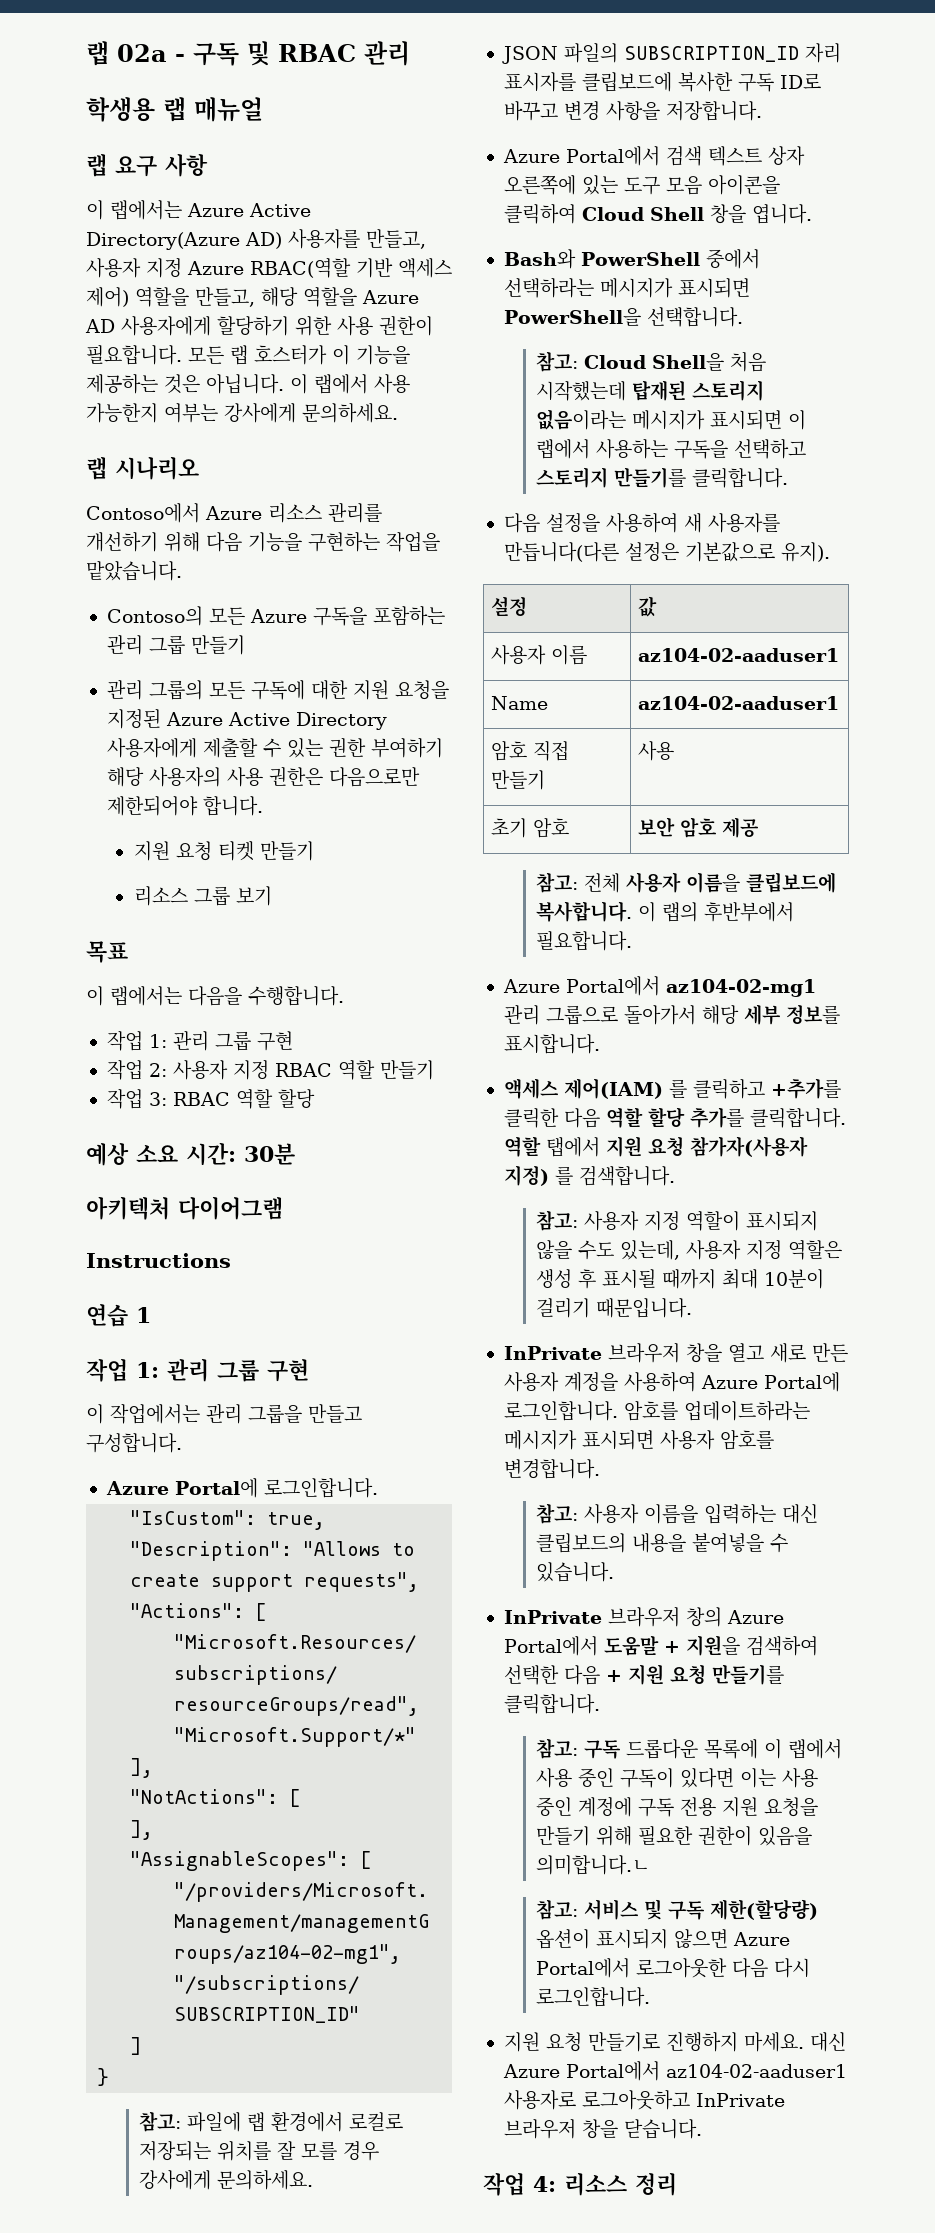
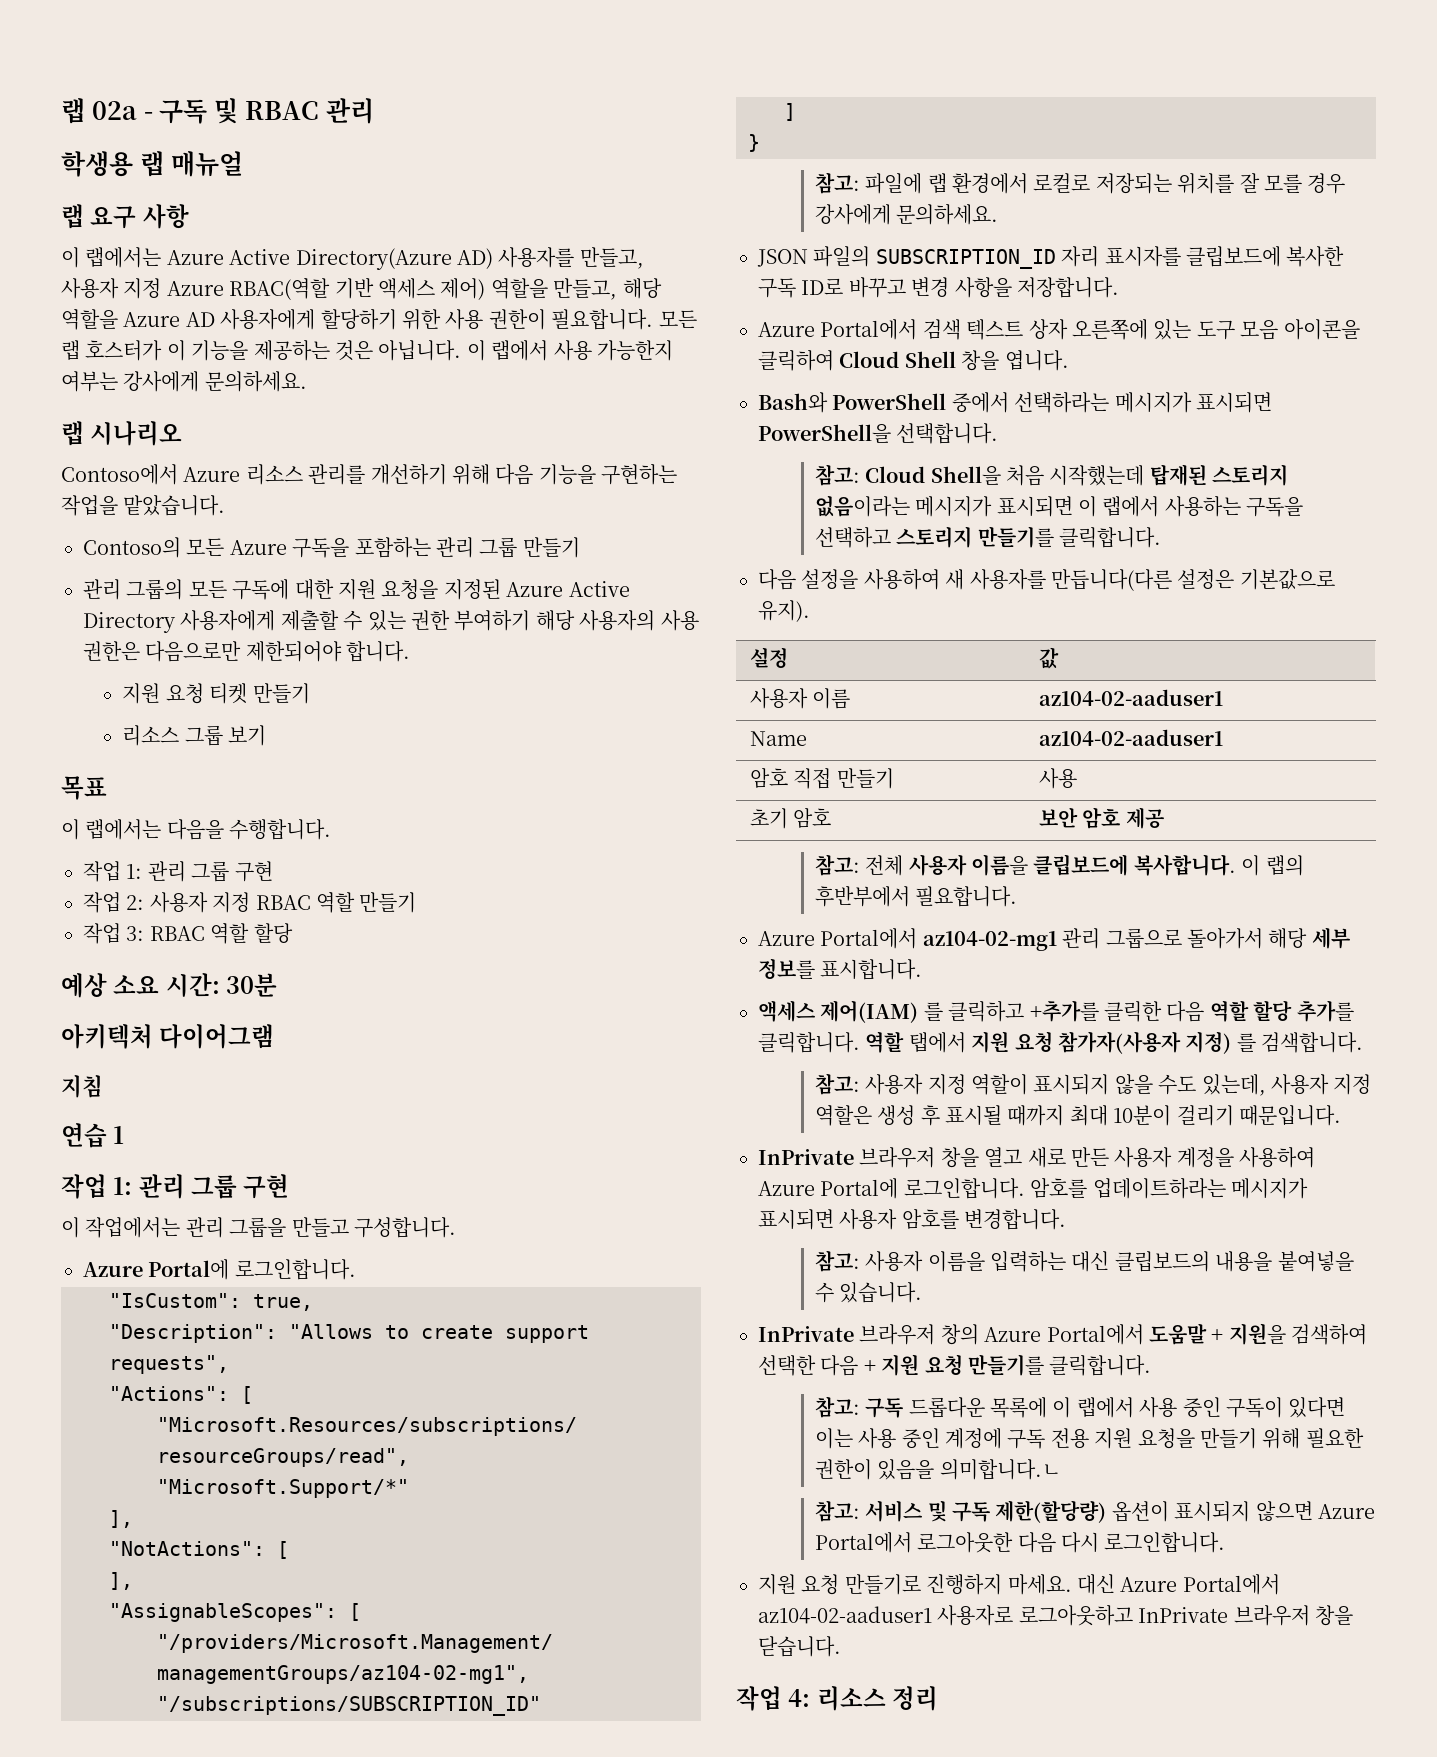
- Instructions
+ 지침

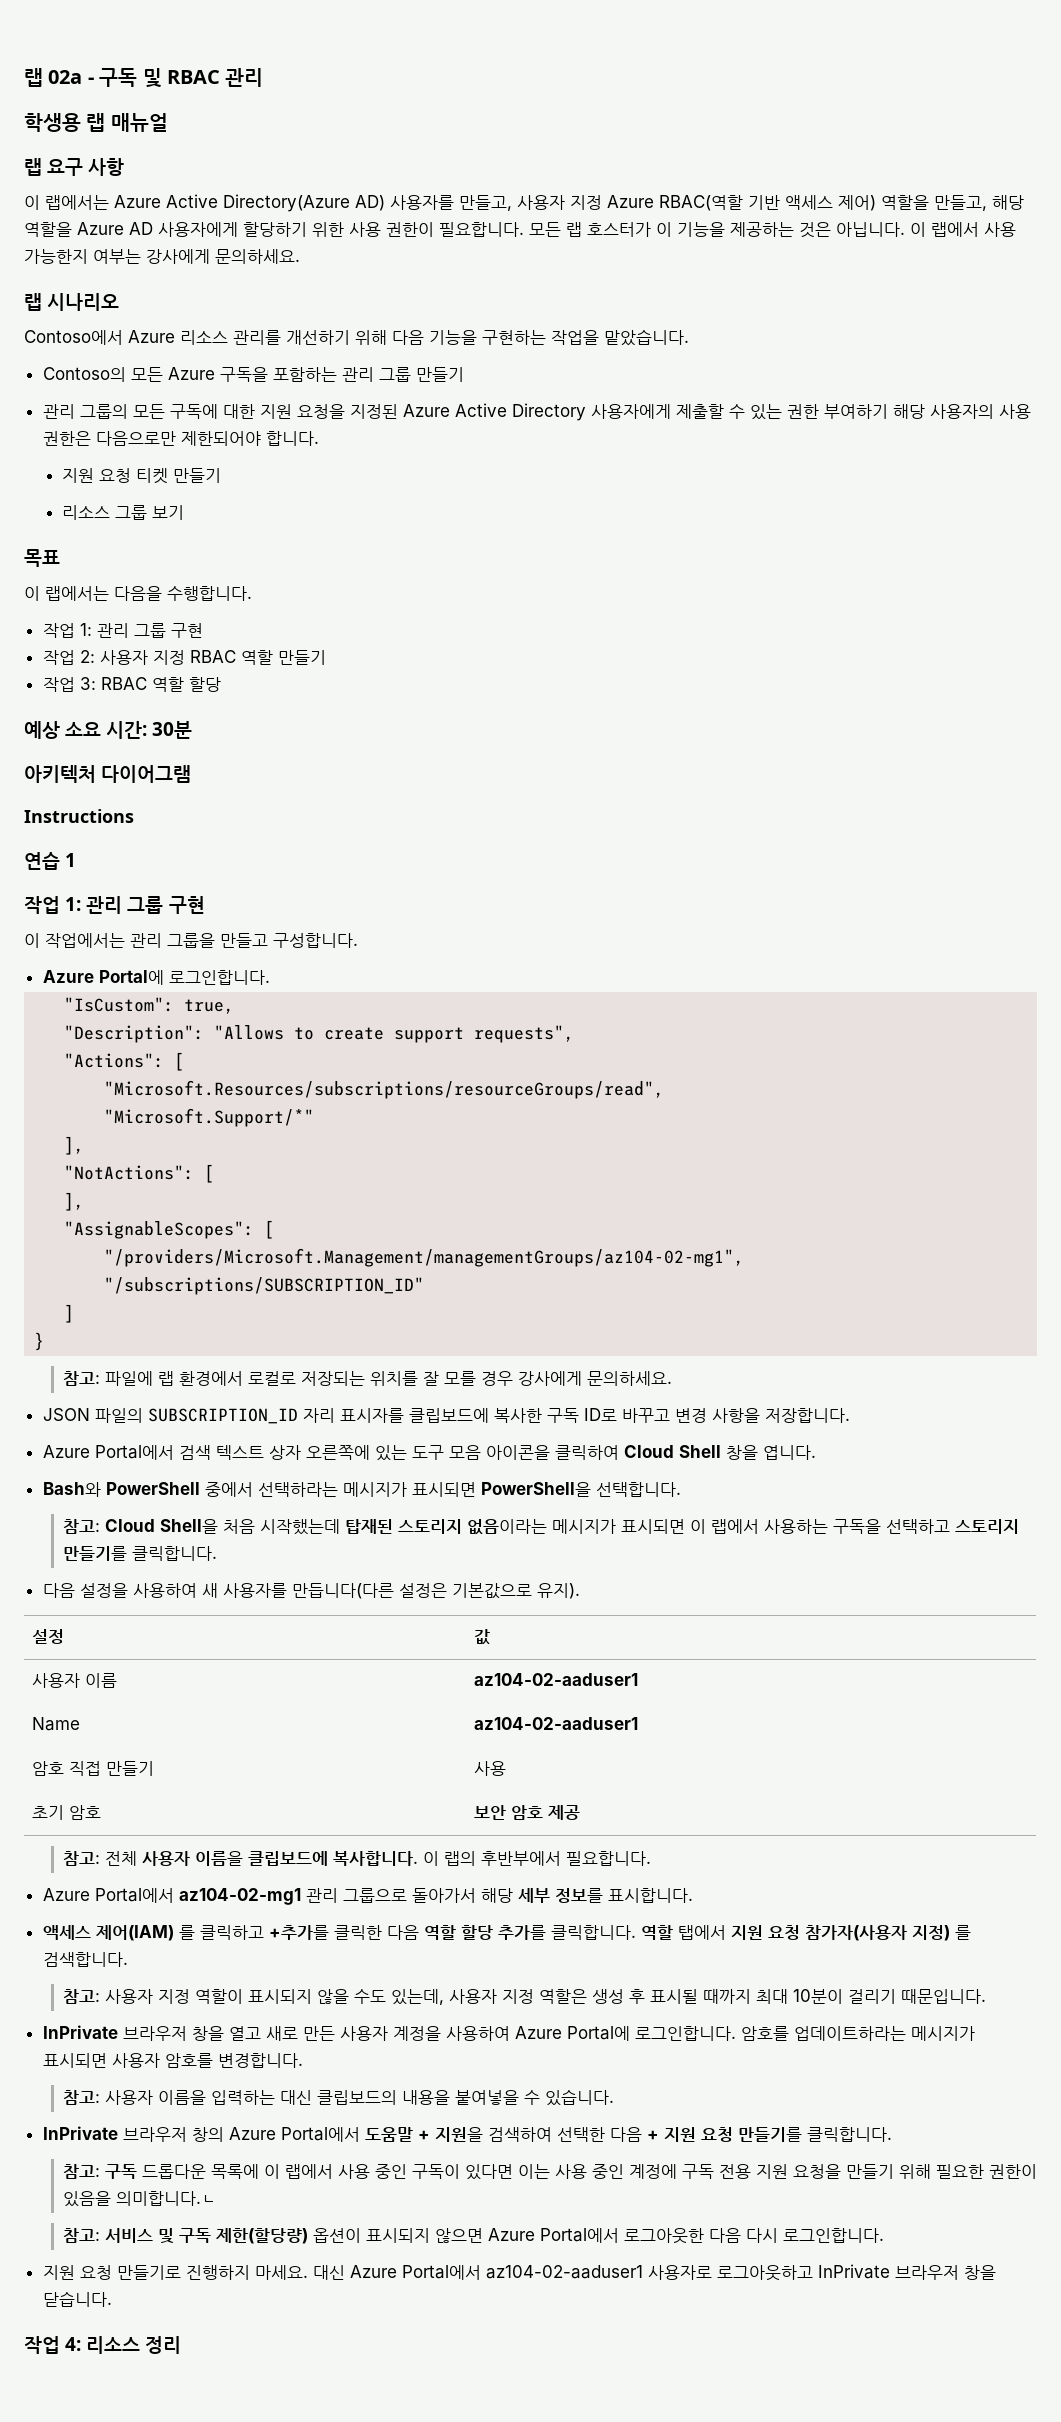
- 지침
+ Instructions

